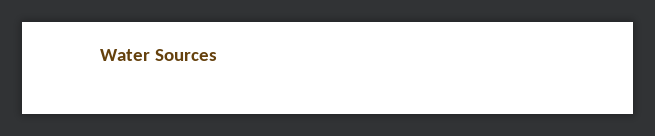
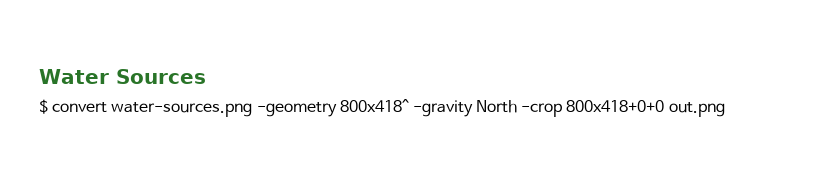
+ $ convert water-sources.png -geometry 800x418^ -gravity North -crop 800x418+0+0 out.png

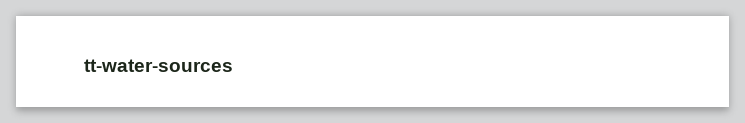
- Water Sources
- $ convert water-sources.png -geometry 800x418^ -gravity North -crop 800x418+0+0 out.png
+ tt-water-sources

